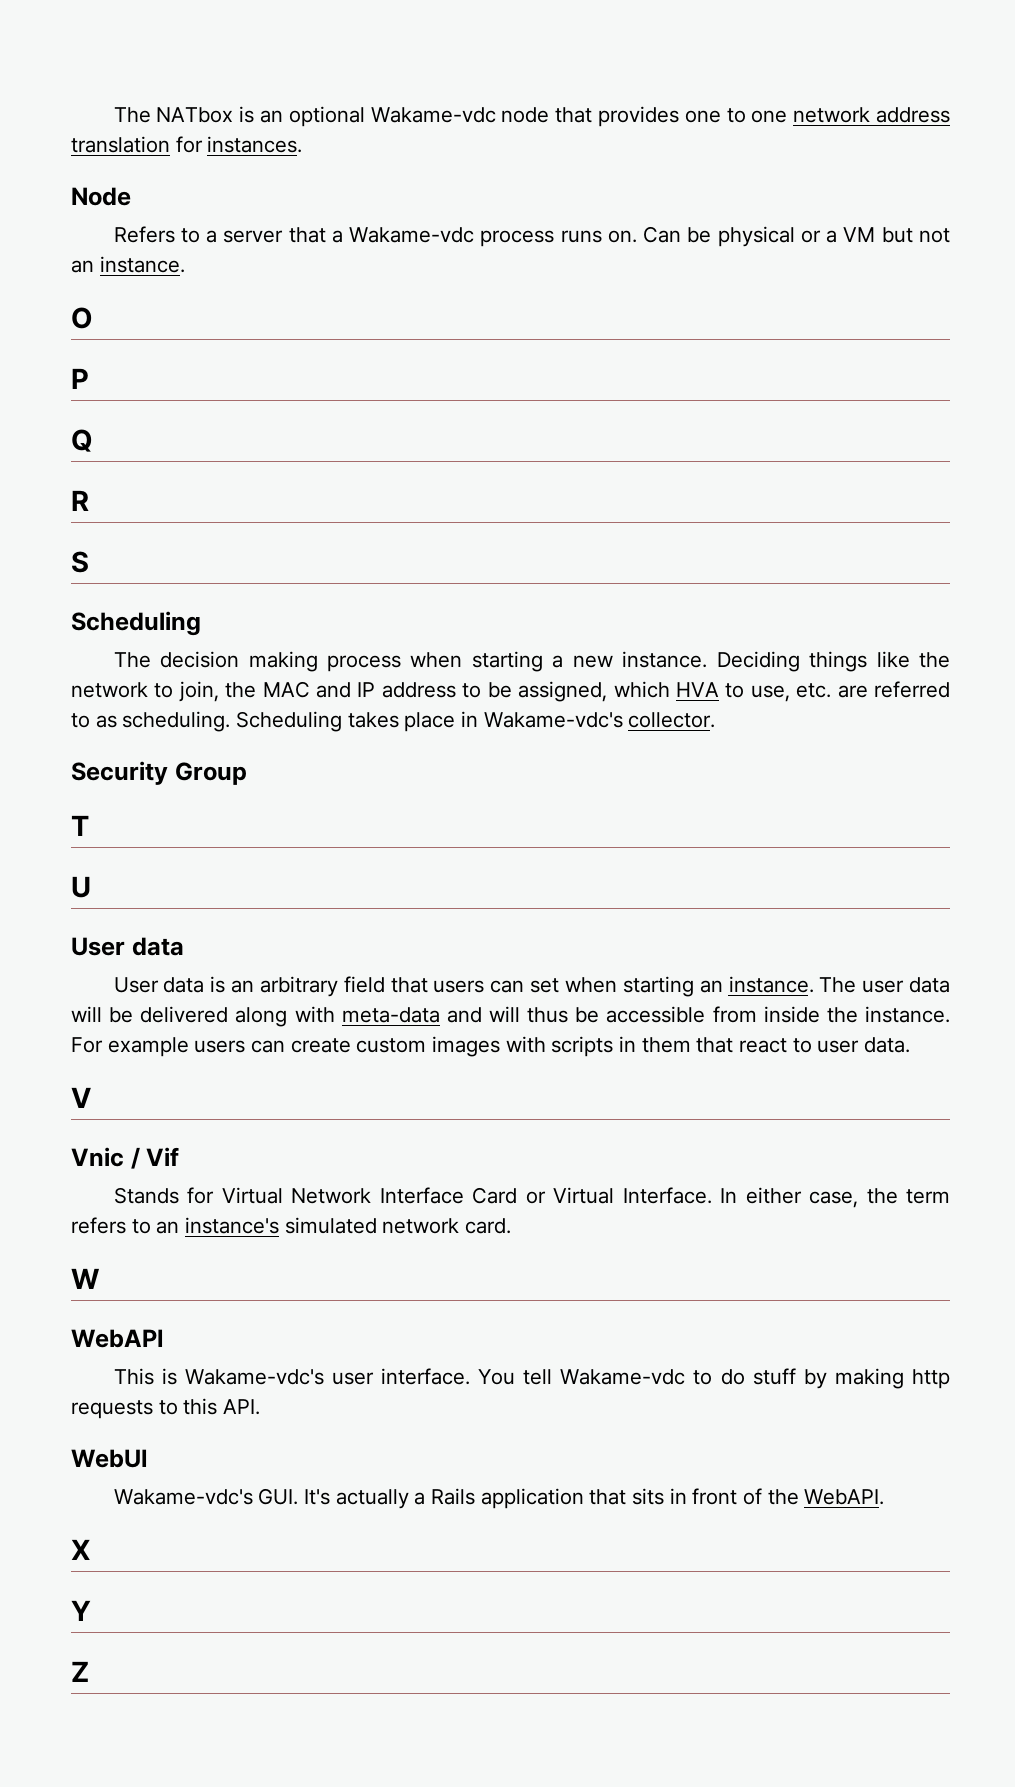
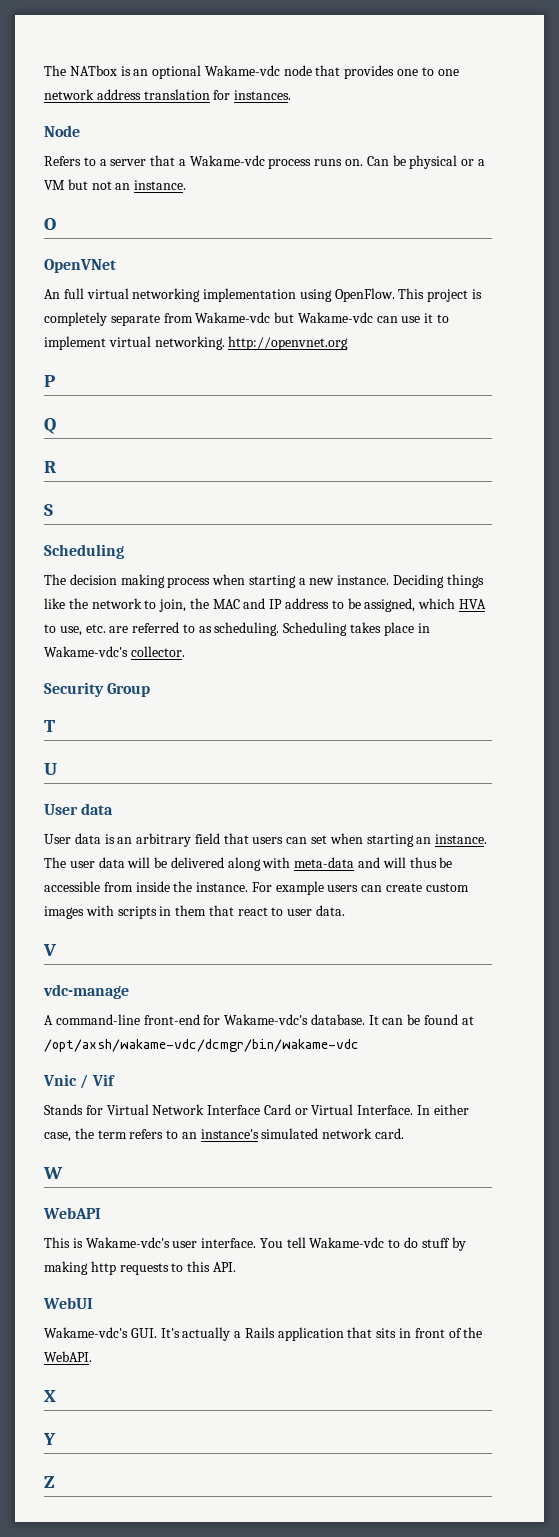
+ OpenVNet
+ An full virtual networking implementation using OpenFlow. This project is completely separate from Wakame-vdc but Wakame-vdc can use it to implement virtual networking. http://openvnet.org
+ vdc-manage
+ A command-line front-end for Wakame-vdc's database. It can be found at /opt/axsh/wakame-vdc/dcmgr/bin/wakame-vdc

